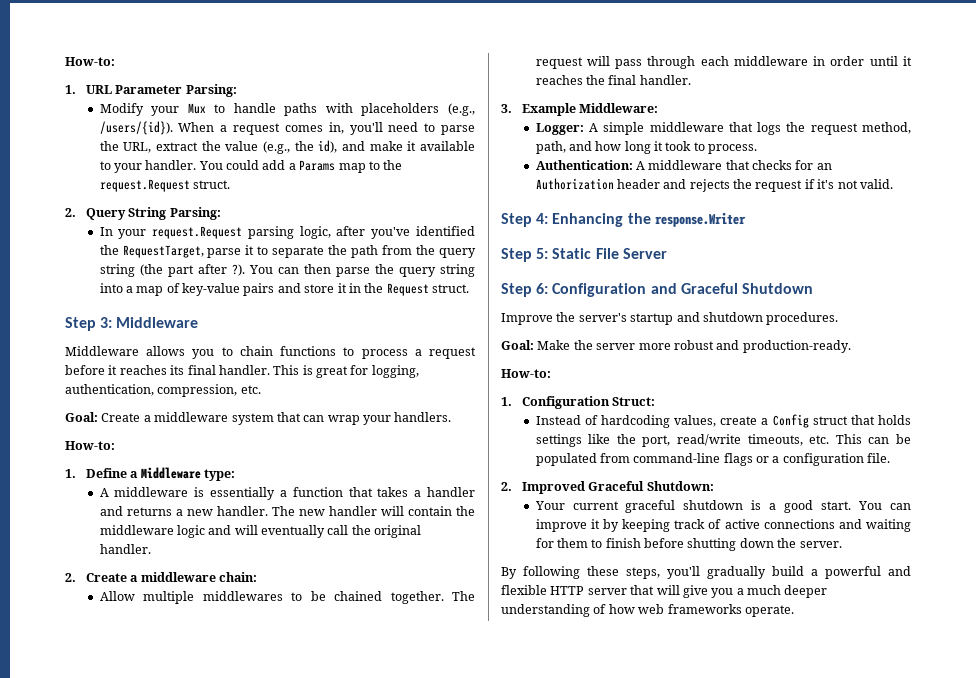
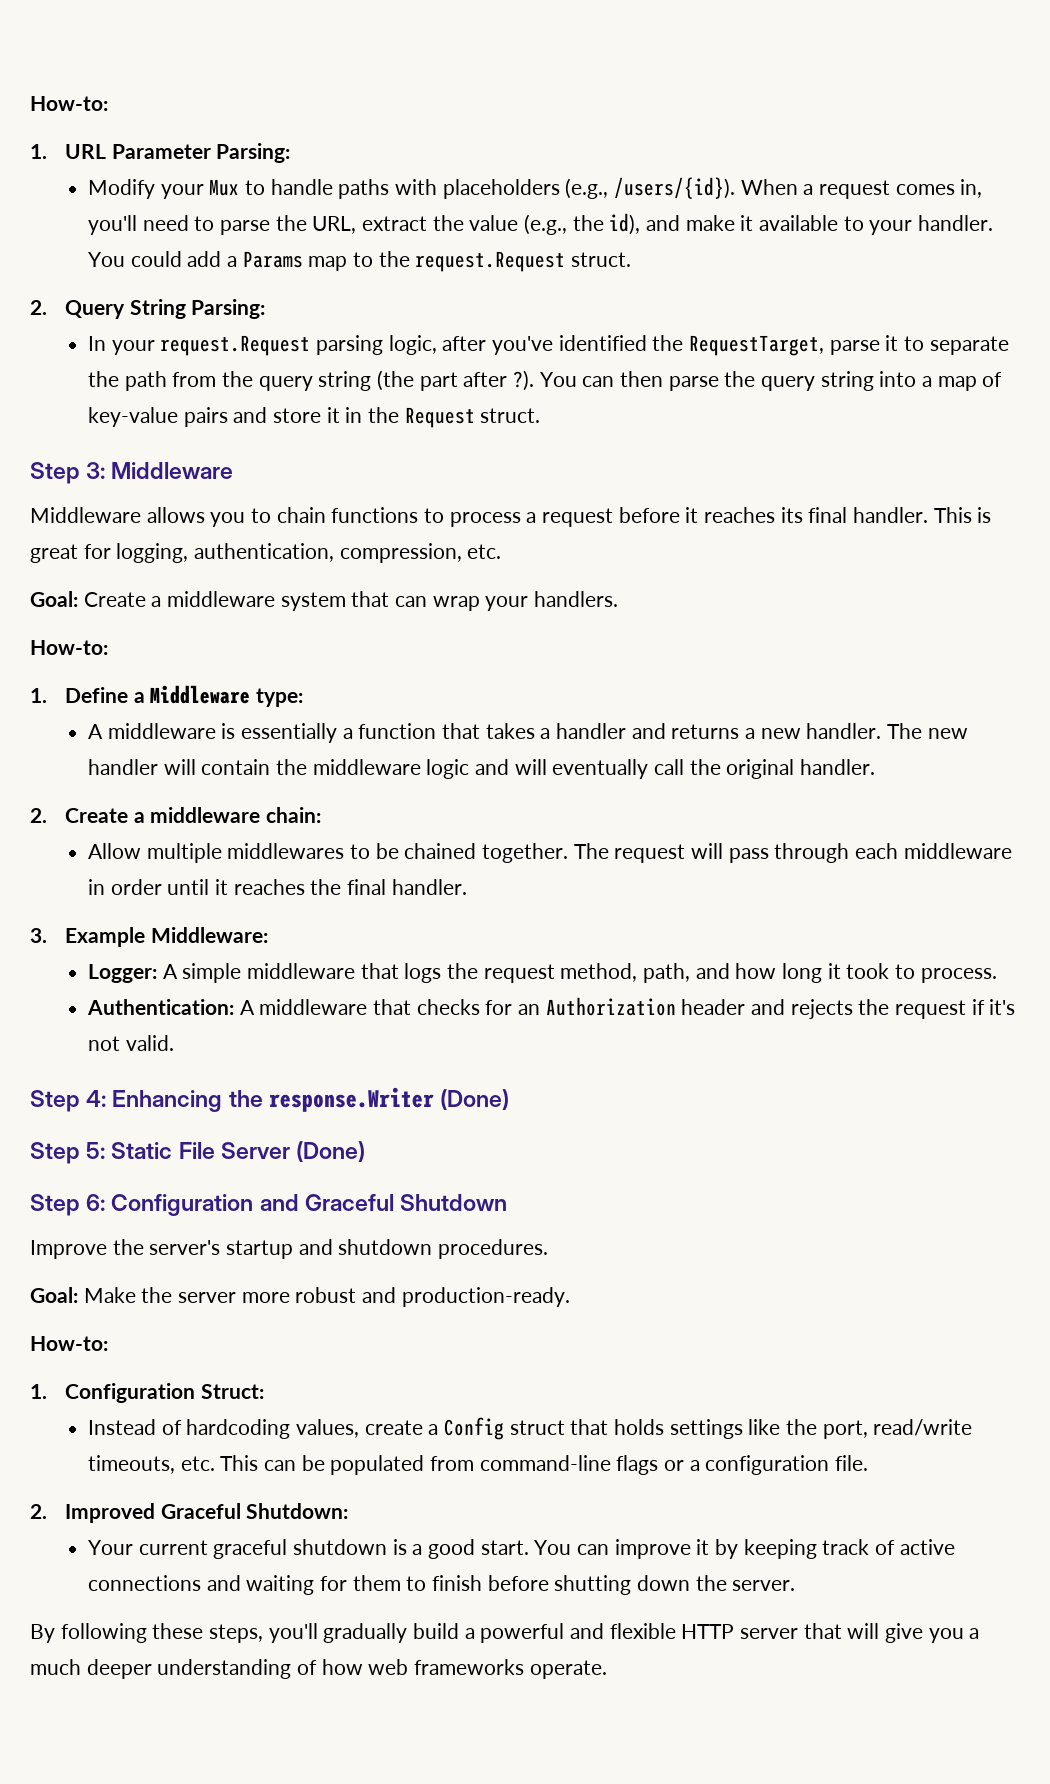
- Step 4: Enhancing the response.Writer
+ Step 4: Enhancing the response.Writer (Done)
- Step 5: Static File Server
+ Step 5: Static File Server (Done)

